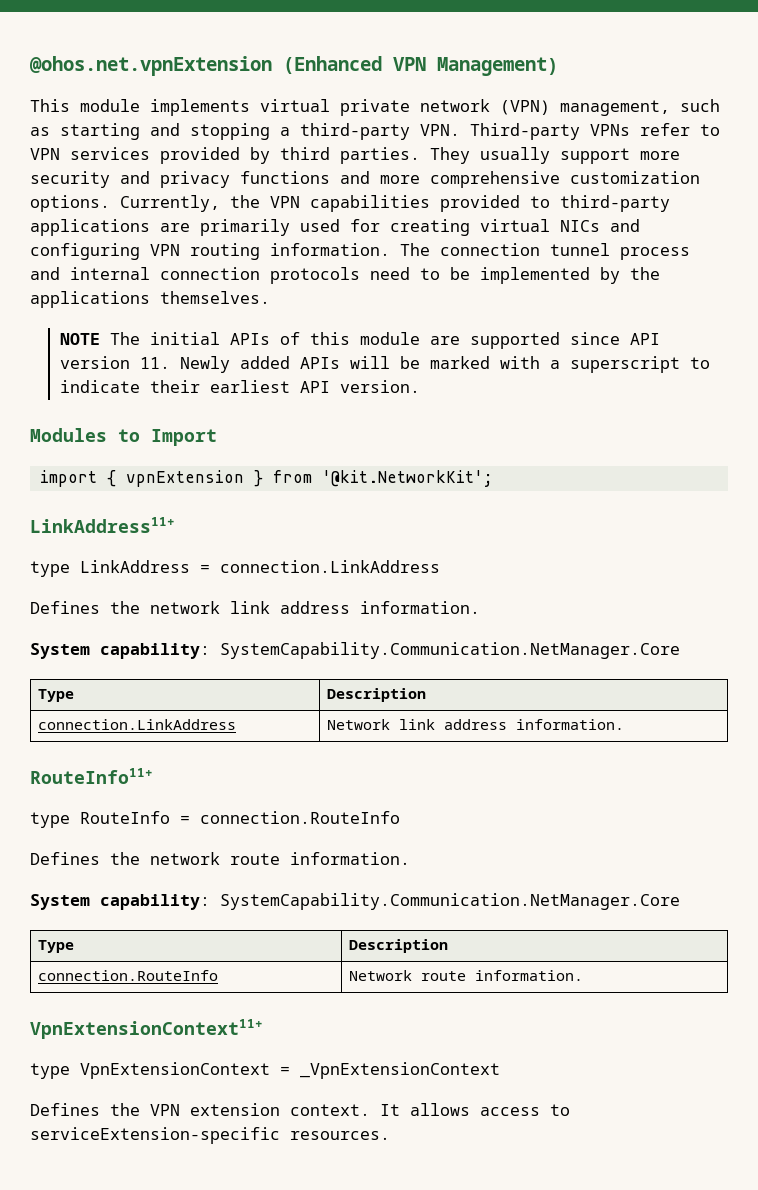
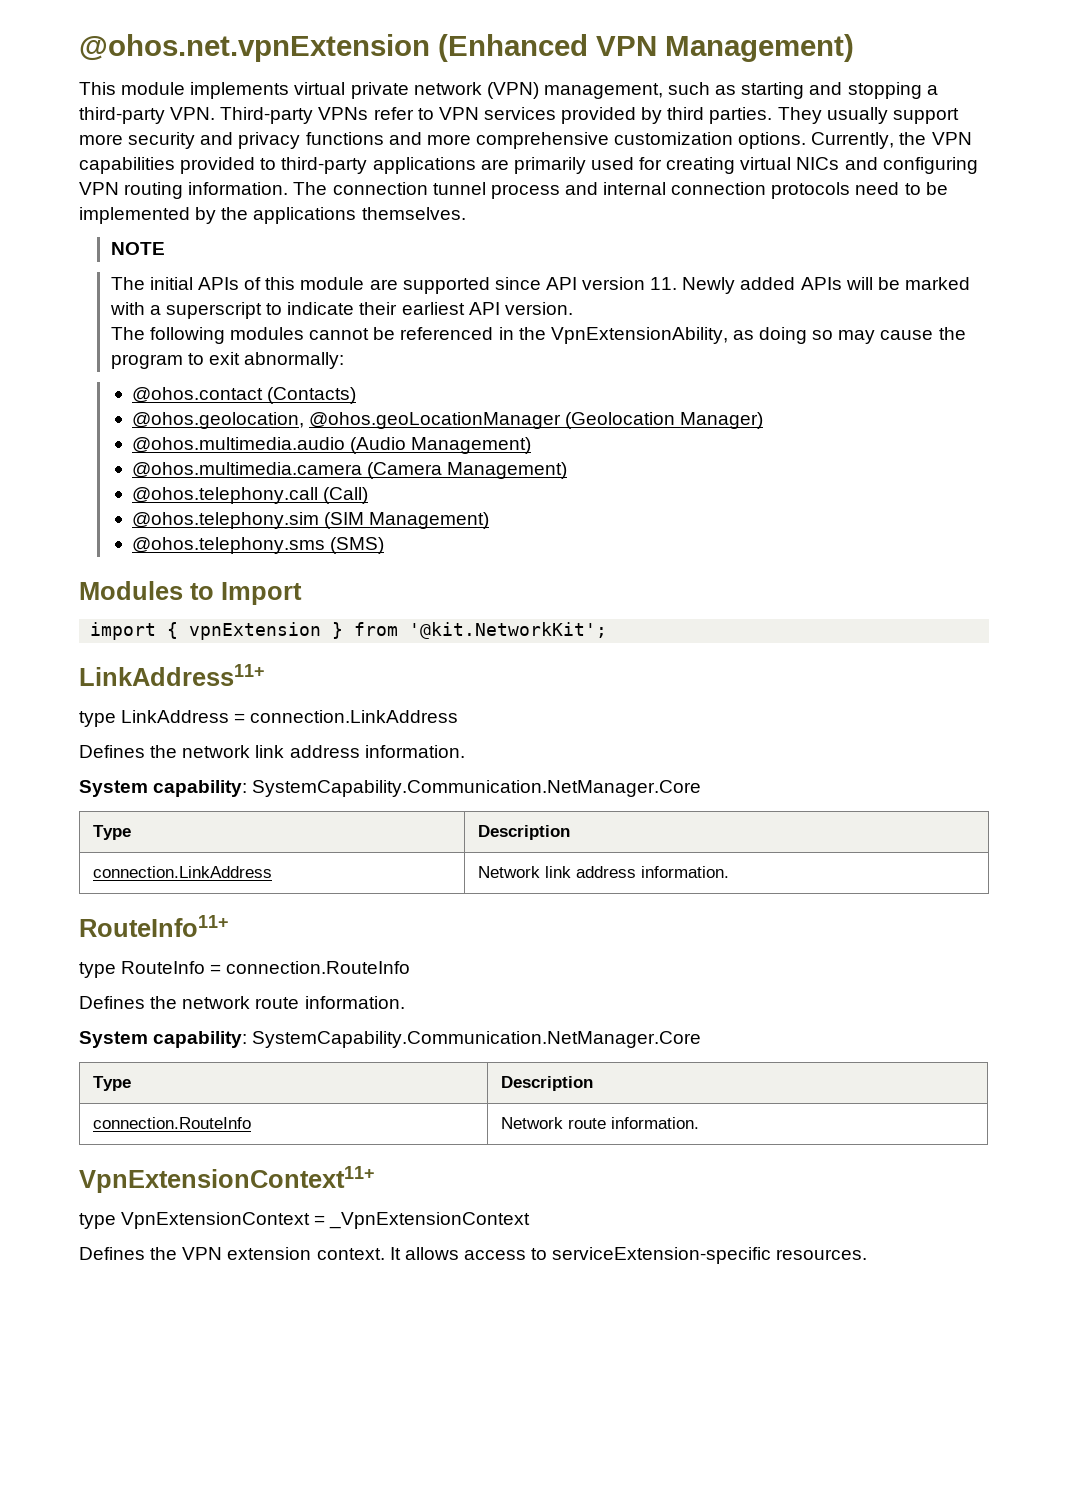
- NOTE The initial APIs of this module are supported since API version 11. Newly added APIs will be marked with a superscript to indicate their earliest API version.
+ NOTE
+ The initial APIs of this module are supported since API version 11. Newly added APIs will be marked with a superscript to indicate their earliest API version.
+ The following modules cannot be referenced in the VpnExtensionAbility, as doing so may cause the program to exit abnormally:
+ @ohos.contact (Contacts)
+ @ohos.geolocation, @ohos.geoLocationManager (Geolocation Manager)
+ @ohos.multimedia.audio (Audio Management)
+ @ohos.multimedia.camera (Camera Management)
+ @ohos.telephony.call (Call)
+ @ohos.telephony.sim (SIM Management)
+ @ohos.telephony.sms (SMS)

